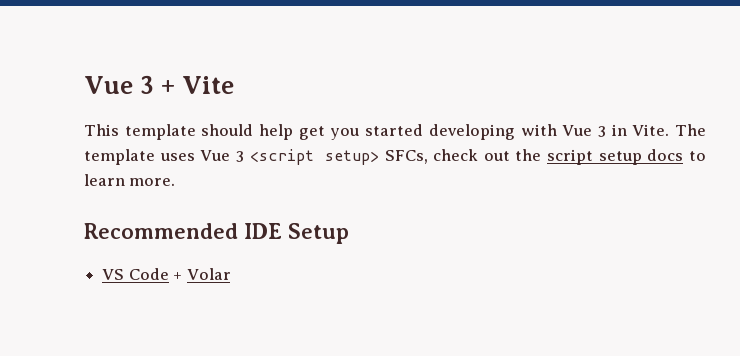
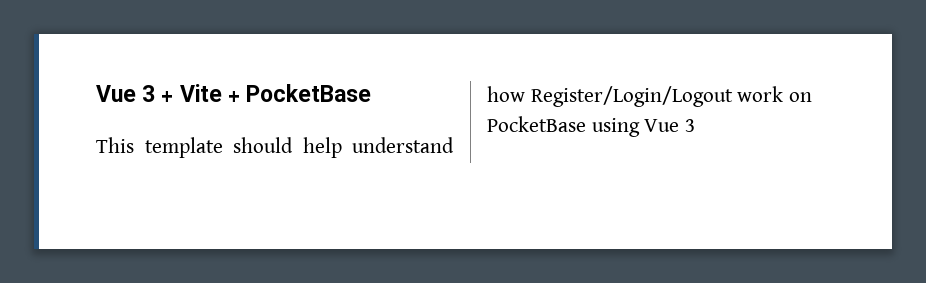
- Vue 3 + Vite
+ Vue 3 + Vite + PocketBase
- This template should help get you started developing with Vue 3 in Vite. The template uses Vue 3 <script setup> SFCs, check out the script setup docs to learn more.
- Recommended IDE Setup
- VS Code + Volar
+ This template should help understand how Register/Login/Logout work on PocketBase using Vue 3

